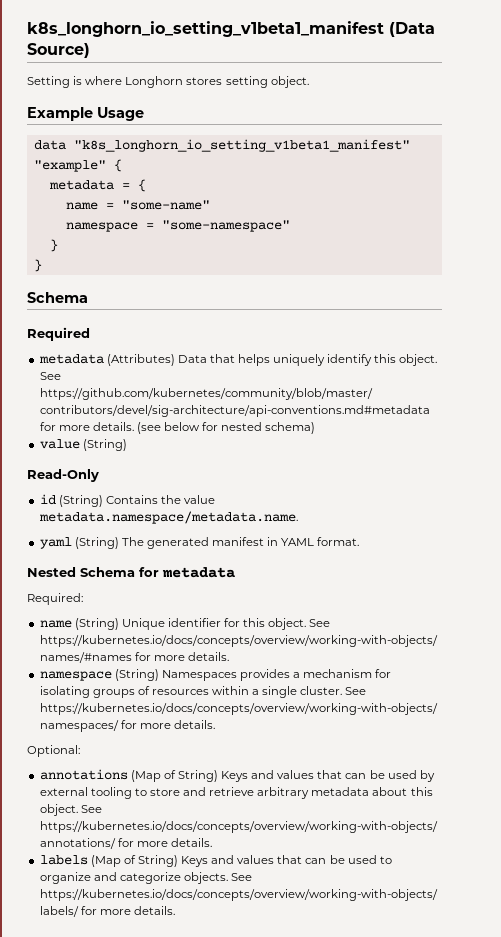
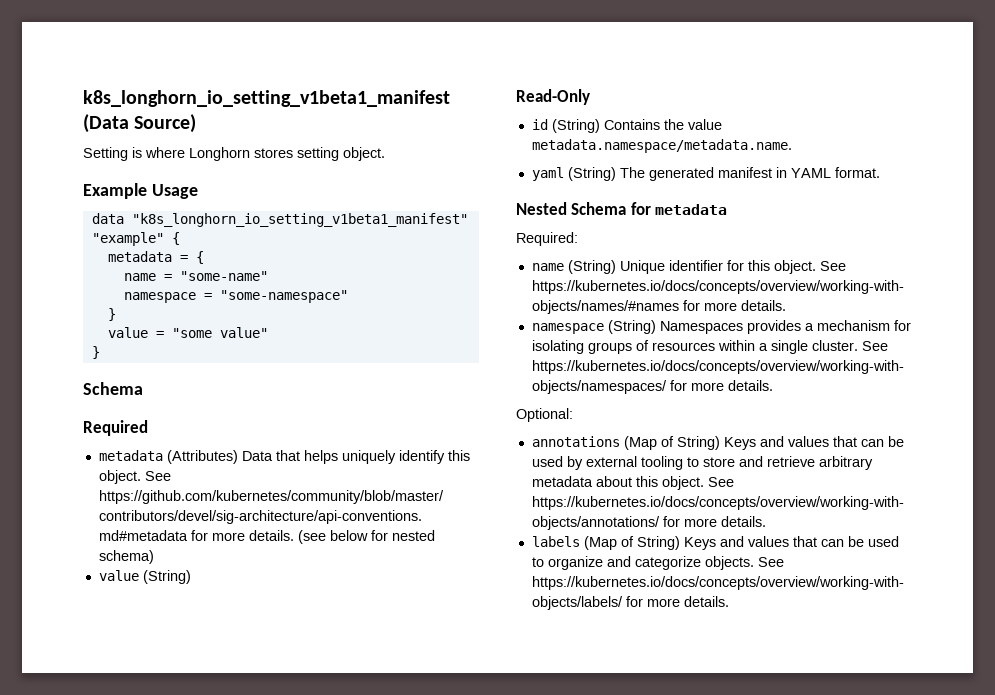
+ value = "some value"

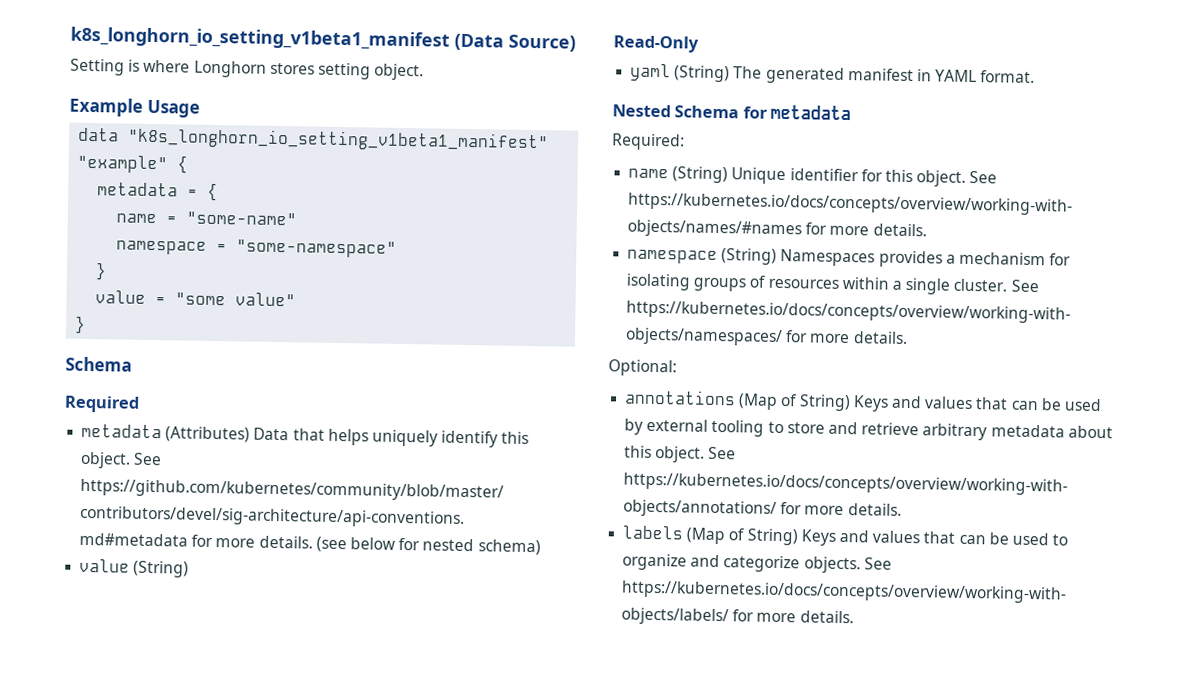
- id (String) Contains the value metadata.namespace/metadata.name.

